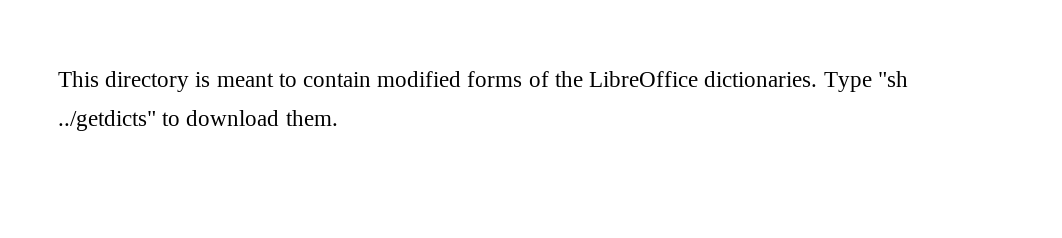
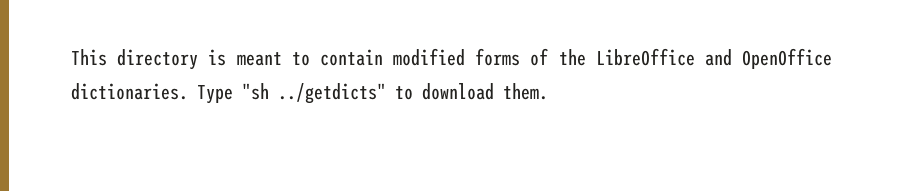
- This directory is meant to contain modified forms of the LibreOffice dictionaries.
+ This directory is meant to contain modified forms of the LibreOffice and OpenOffice dictionaries.

